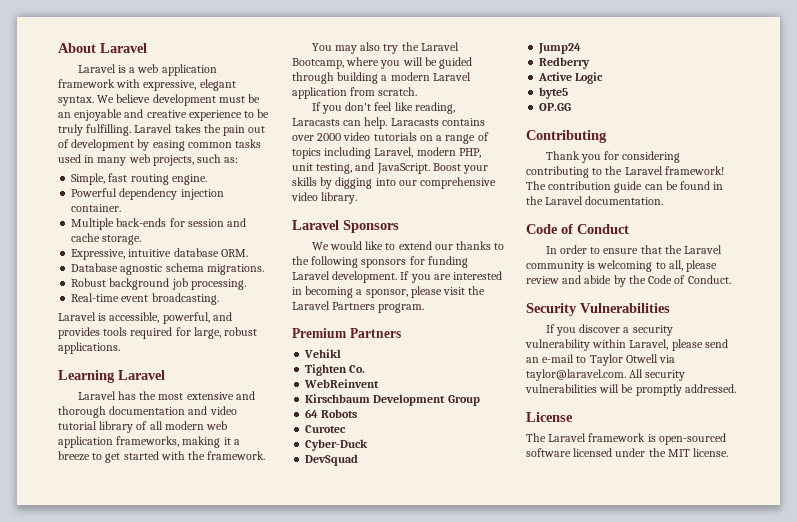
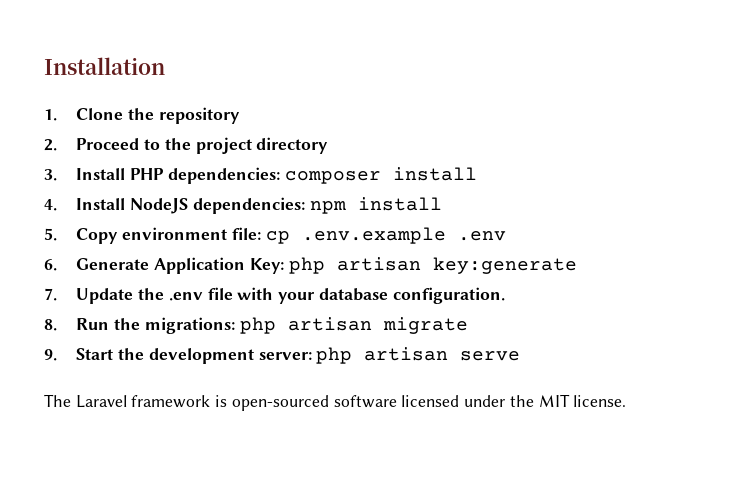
- About Laravel
- Laravel is a web application framework with expressive, elegant syntax. We believe development must be an enjoyable and creative experience to be truly fulfilling. Laravel takes the pain out of development by easing common tasks used in many web projects, such as:
- Simple, fast routing engine.
- Powerful dependency injection container.
- Multiple back-ends for session and cache storage.
- Expressive, intuitive database ORM.
- Database agnostic schema migrations.
- Robust background job processing.
- Real-time event broadcasting.
- Laravel is accessible, powerful, and provides tools required for large, robust applications.
- Learning Laravel
- Laravel has the most extensive and thorough documentation and video tutorial library of all modern web application frameworks, making it a breeze to get started with the framework.
- You may also try the Laravel Bootcamp, where you will be guided through building a modern Laravel application from scratch.
- If you don't feel like reading, Laracasts can help. Laracasts contains over 2000 video tutorials on a range of topics including Laravel, modern PHP, unit testing, and JavaScript. Boost your skills by digging into our comprehensive video library.
- Laravel Sponsors
- We would like to extend our thanks to the following sponsors for funding Laravel development. If you are interested in becoming a sponsor, please visit the Laravel Partners program.
- Premium Partners
- Vehikl
- Tighten Co.
- WebReinvent
- Kirschbaum Development Group
- 64 Robots
- Curotec
- Cyber-Duck
- DevSquad
- Jump24
- Redberry
- Active Logic
- byte5
- OP.GG
- Contributing
- Thank you for considering contributing to the Laravel framework! The contribution guide can be found in the Laravel documentation.
- Code of Conduct
- In order to ensure that the Laravel community is welcoming to all, please review and abide by the Code of Conduct.
- Security Vulnerabilities
- If you discover a security vulnerability within Laravel, please send an e-mail to Taylor Otwell via taylor@laravel.com. All security vulnerabilities will be promptly addressed.
- License
+ Installation
+ 1. Clone the repository
+ 2. Proceed to the project directory
+ 3. Install PHP dependencies: composer install
+ 4. Install NodeJS dependencies: npm install
+ 5. Copy environment file: cp .env.example .env
+ 6. Generate Application Key: php artisan key:generate
+ 7. Update the .env file with your database configuration.
+ 8. Run the migrations: php artisan migrate
+ 9. Start the development server: php artisan serve

